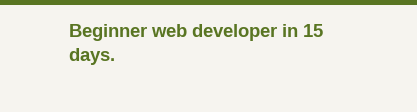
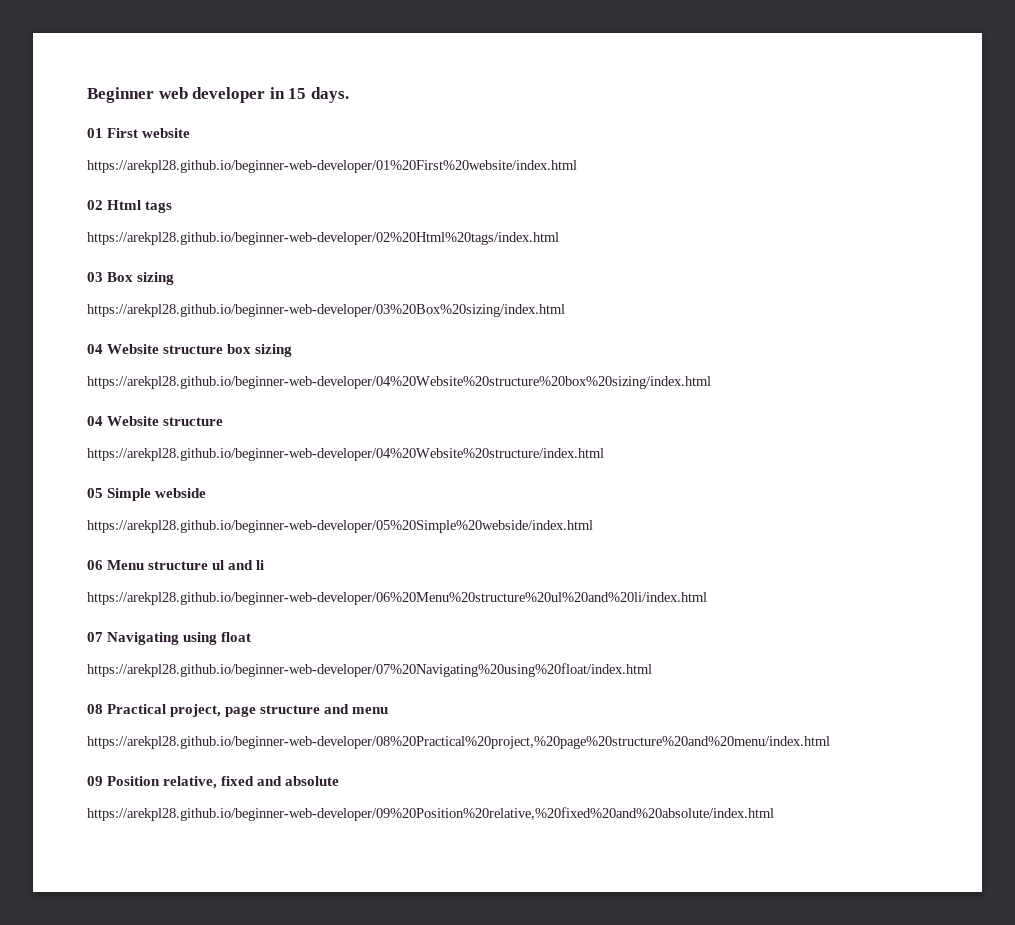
+ 01 First website
+ https://arekpl28.github.io/beginner-web-developer/01%20First%20website/index.html
+ 02 Html tags
+ https://arekpl28.github.io/beginner-web-developer/02%20Html%20tags/index.html
+ 03 Box sizing
+ https://arekpl28.github.io/beginner-web-developer/03%20Box%20sizing/index.html
+ 04 Website structure box sizing
+ https://arekpl28.github.io/beginner-web-developer/04%20Website%20structure%20box%20sizing/index.html
+ 04 Website structure
+ https://arekpl28.github.io/beginner-web-developer/04%20Website%20structure/index.html
+ 05 Simple webside
+ https://arekpl28.github.io/beginner-web-developer/05%20Simple%20webside/index.html
+ 06 Menu structure ul and li
+ https://arekpl28.github.io/beginner-web-developer/06%20Menu%20structure%20ul%20and%20li/index.html
+ 07 Navigating using float
+ https://arekpl28.github.io/beginner-web-developer/07%20Navigating%20using%20float/index.html
+ 08 Practical project, page structure and menu
+ https://arekpl28.github.io/beginner-web-developer/08%20Practical%20project,%20page%20structure%20and%20menu/index.html
+ 09 Position relative, fixed and absolute
+ https://arekpl28.github.io/beginner-web-developer/09%20Position%20relative,%20fixed%20and%20absolute/index.html

